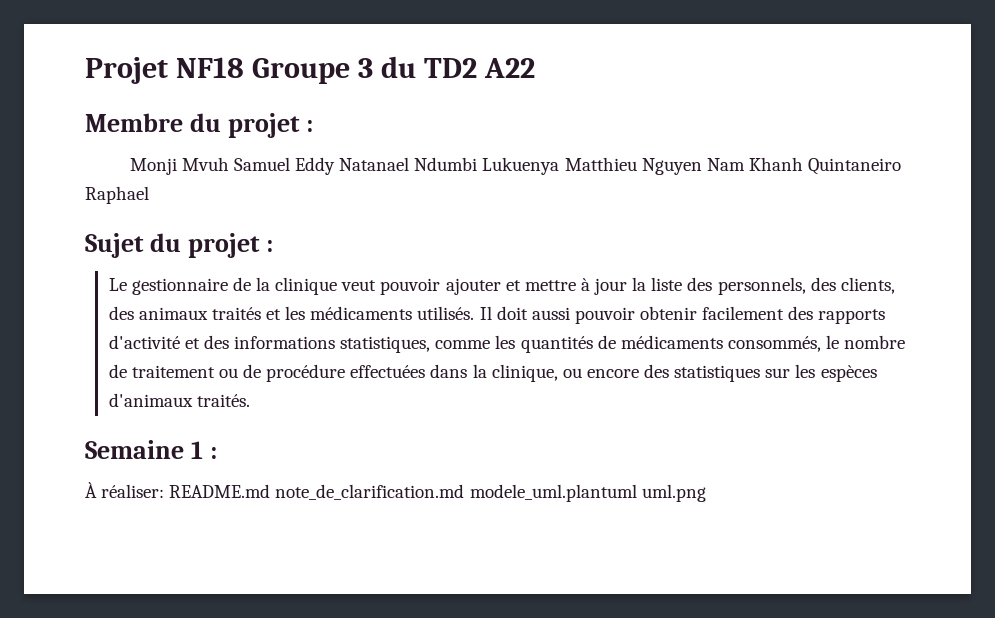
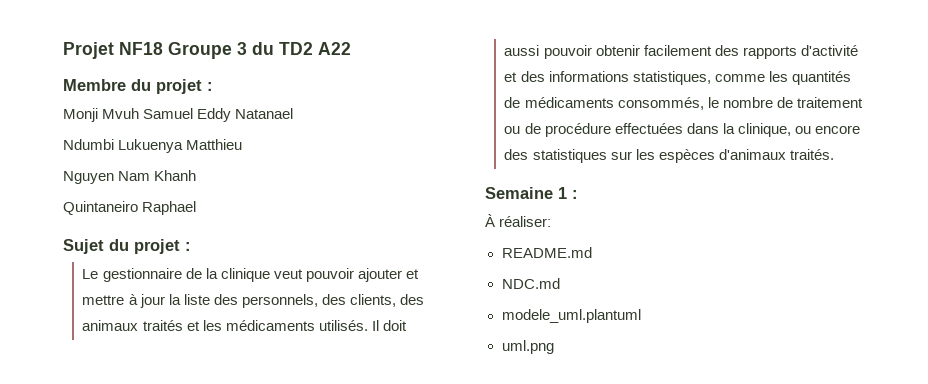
- Monji Mvuh Samuel Eddy Natanael Ndumbi Lukuenya Matthieu Nguyen Nam Khanh Quintaneiro Raphael
+ Monji Mvuh Samuel Eddy Natanael
+ Ndumbi Lukuenya Matthieu
+ Nguyen Nam Khanh
+ Quintaneiro Raphael
- À réaliser: README.md note_de_clarification.md modele_uml.plantuml uml.png
+ À réaliser:
+ README.md
+ NDC.md
+ modele_uml.plantuml
+ uml.png

